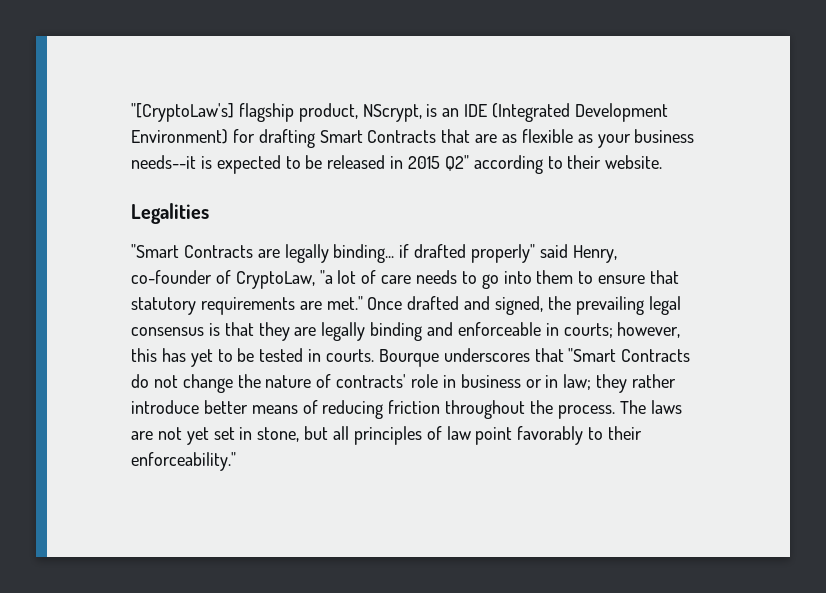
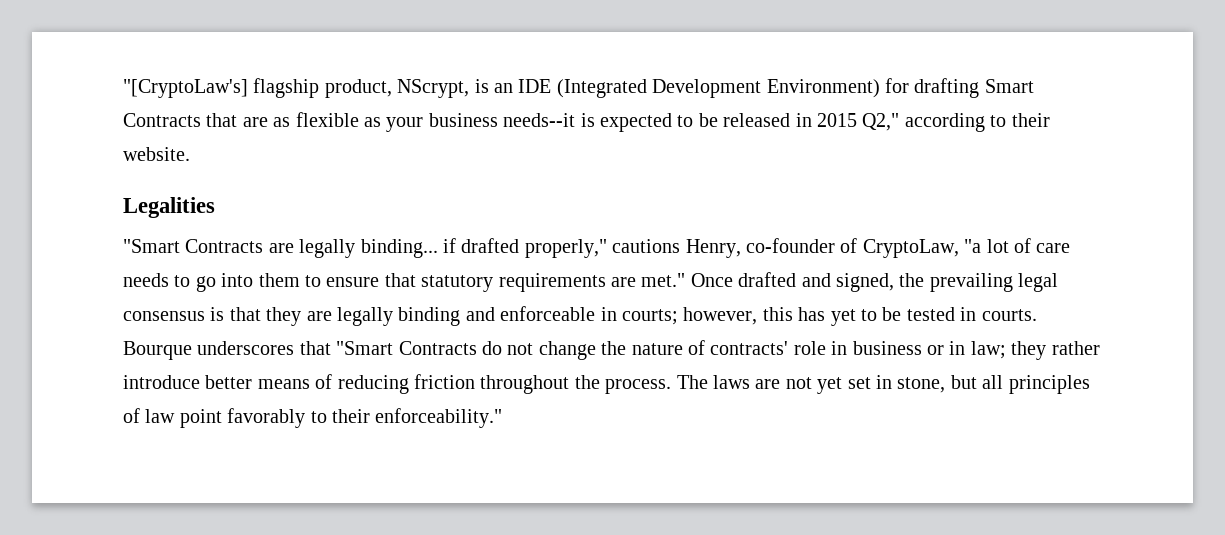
- "[CryptoLaw's] flagship product, NScrypt, is an IDE (Integrated Development Environment) for drafting Smart Contracts that are as flexible as your business needs--it is expected to be released in 2015 Q2" according to their website.
+ "[CryptoLaw's] flagship product, NScrypt, is an IDE (Integrated Development Environment) for drafting Smart Contracts that are as flexible as your business needs--it is expected to be released in 2015 Q2," according to their website.
- "Smart Contracts are legally binding... if drafted properly" said Henry, co-founder of CryptoLaw, "a lot of care needs to go into them to ensure that statutory requirements are met."
+ "Smart Contracts are legally binding... if drafted properly," cautions Henry, co-founder of CryptoLaw, "a lot of care needs to go into them to ensure that statutory requirements are met."

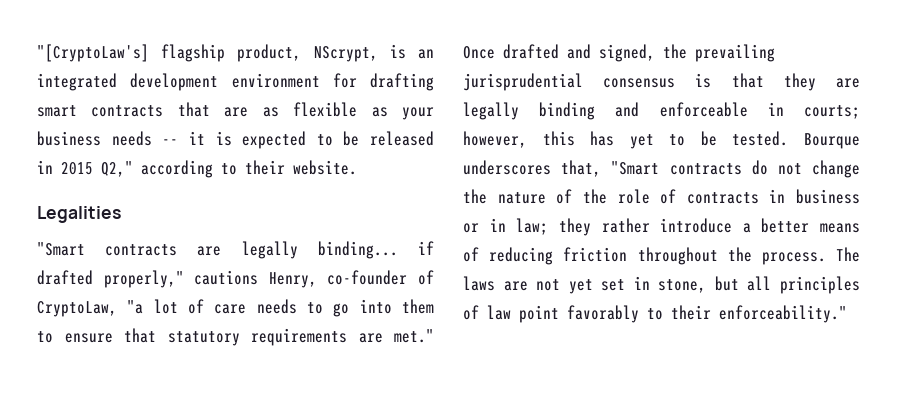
- "[CryptoLaw's] flagship product, NScrypt, is an IDE (Integrated Development Environment) for drafting Smart Contracts that are as flexible as your business needs--it is expected to be released in 2015 Q2," according to their website.
+ "[CryptoLaw's] flagship product, NScrypt, is an integrated development environment for drafting smart contracts that are as flexible as your business needs -- it is expected to be released in 2015 Q2," according to their website.
- "Smart Contracts are legally binding... if drafted properly," cautions Henry, co-founder of CryptoLaw, "a lot of care needs to go into them to ensure that statutory requirements are met."
+ "Smart contracts are legally binding... if drafted properly," cautions Henry, co-founder of CryptoLaw, "a lot of care needs to go into them to ensure that statutory requirements are met."
- Once drafted and signed, the prevailing legal consensus is that they are legally binding and enforceable in courts; however, this has yet to be tested in courts. Bourque underscores that "Smart Contracts do not change the nature of contracts' role in business or in law; they rather introduce better means of reducing friction throughout the process.
+ Once drafted and signed, the prevailing jurisprudential consensus is that they are legally binding and enforceable in courts; however, this has yet to be tested. Bourque underscores that, "Smart contracts do not change the nature of the role of contracts in business or in law; they rather introduce a better means of reducing friction throughout the process.

